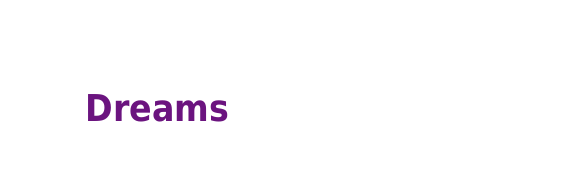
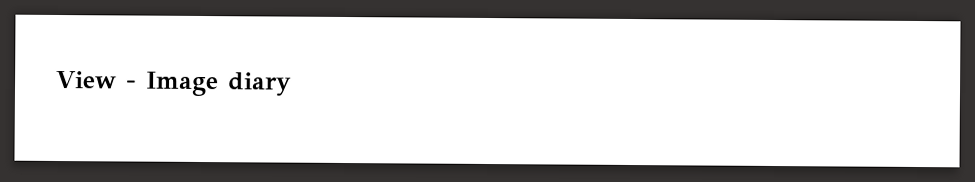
- Dreams
+ View - Image diary

